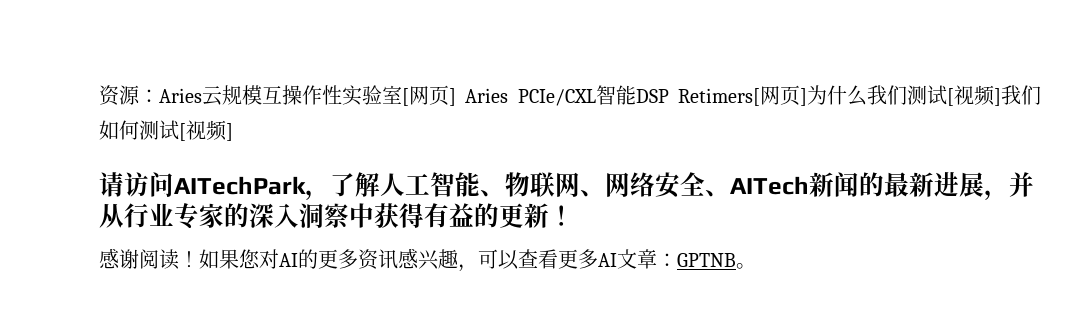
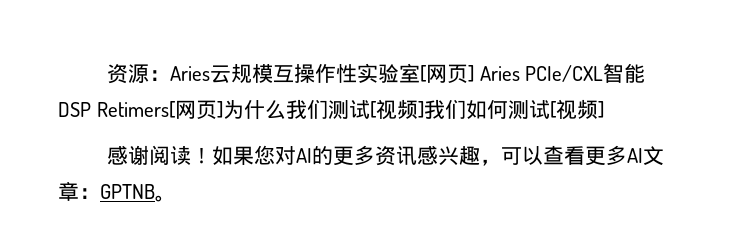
- 请访问AITechPark，了解人工智能、物联网、网络安全、AITech新闻的最新进展，并从行业专家的深入洞察中获得有益的更新！

